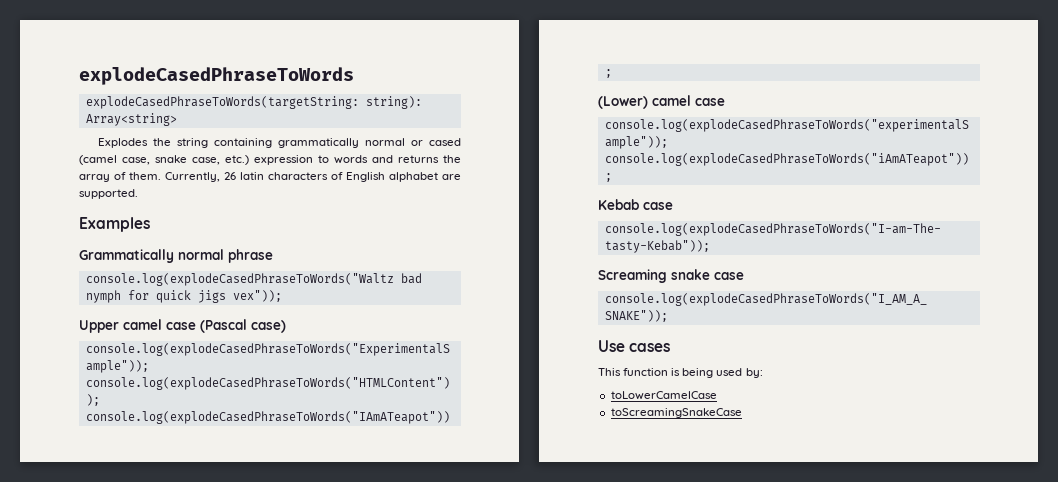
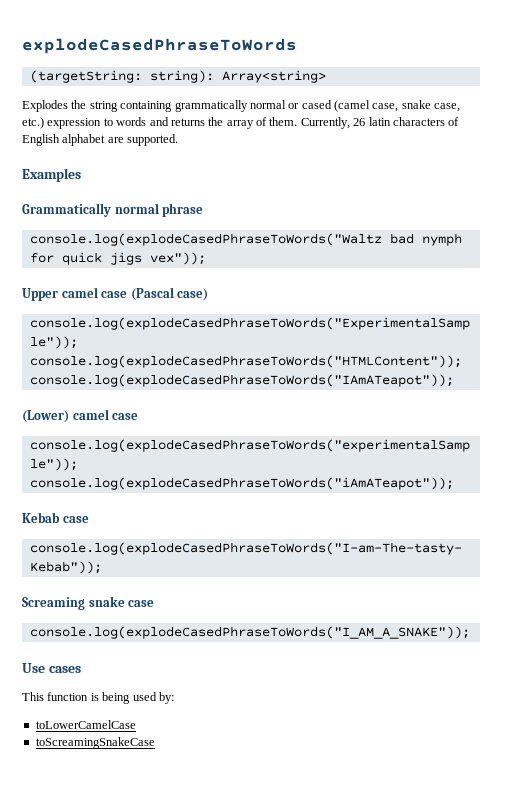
- explodeCasedPhraseToWords(targetString: string): Array<string>
+ (targetString: string): Array<string>

